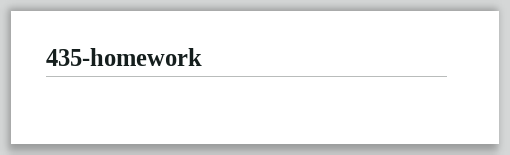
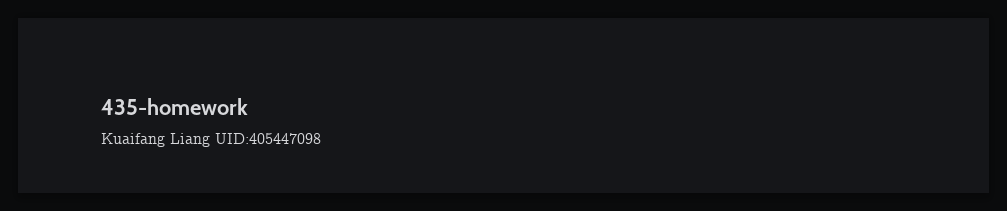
+ Kuaifang Liang UID:405447098

